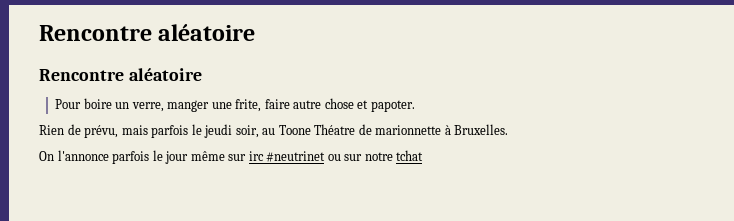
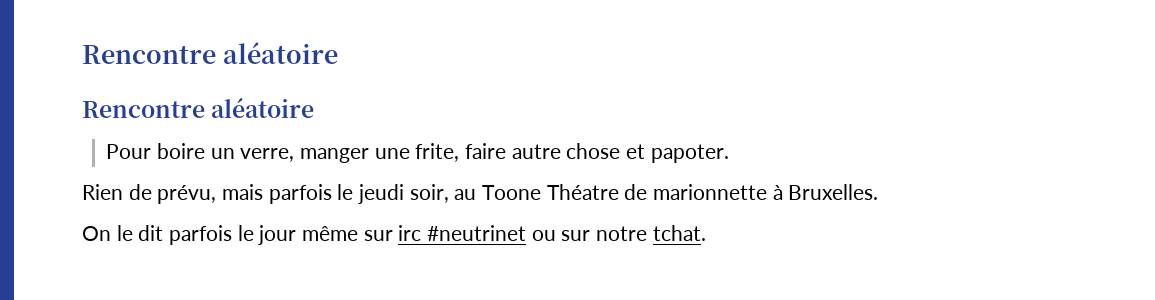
- On l'annonce parfois le jour même sur irc #neutrinet ou sur notre tchat
+ On le dit parfois le jour même sur irc #neutrinet ou sur notre tchat.

